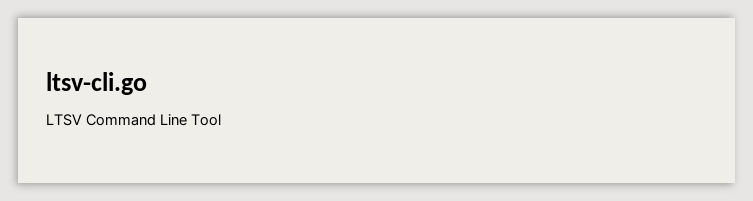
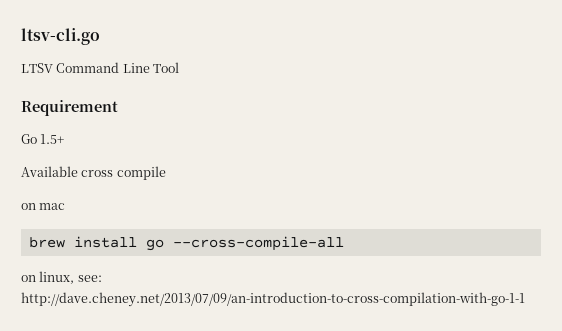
+ Requirement
+ Go 1.5+
+ Available cross compile
+ on mac
+ brew install go --cross-compile-all
+ on linux, see: http://dave.cheney.net/2013/07/09/an-introduction-to-cross-compilation-with-go-1-1

